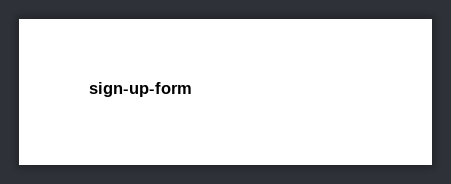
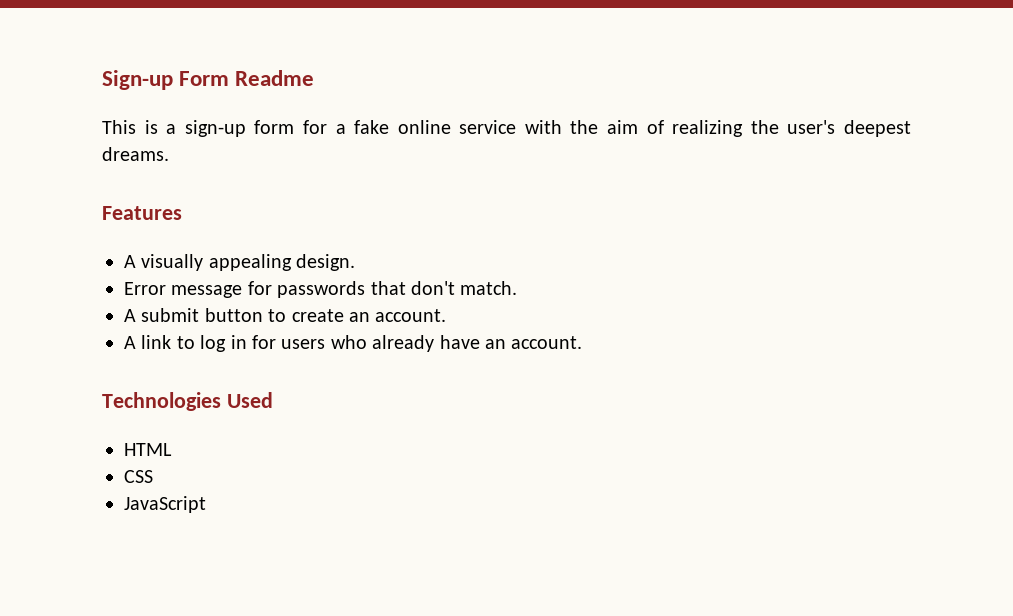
- sign-up-form
+ Sign-up Form Readme
+ This is a sign-up form for a fake online service with the aim of realizing the user's deepest dreams.
+ Features
+ A visually appealing design.
+ Error message for passwords that don't match.
+ A submit button to create an account.
+ A link to log in for users who already have an account.
+ Technologies Used
+ HTML
+ CSS
+ JavaScript

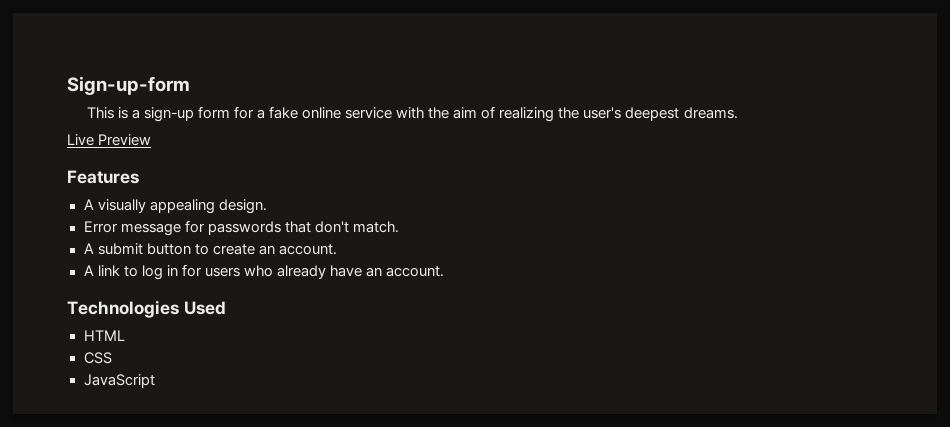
- Sign-up Form Readme
+ Sign-up-form
+ Live Preview

